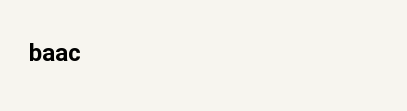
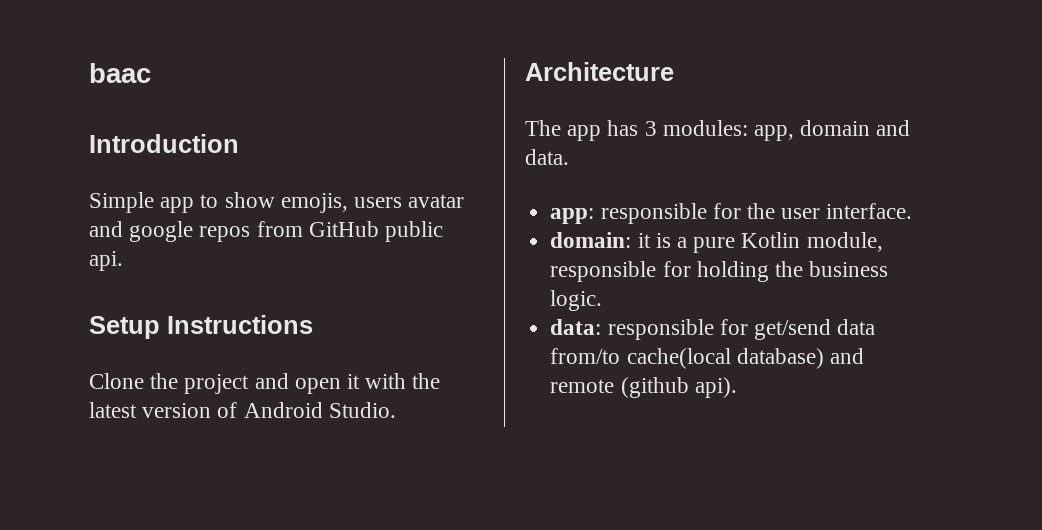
+ Introduction
+ Simple app to show emojis, users avatar and google repos from GitHub public api.
+ Setup Instructions
+ Clone the project and open it with the latest version of Android Studio.
+ Architecture
+ The app has 3 modules: app, domain and data.
+ app: responsible for the user interface.
+ domain: it is a pure Kotlin module, responsible for holding the business logic.
+ data: responsible for get/send data from/to cache(local database) and remote (github api).

